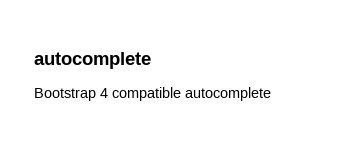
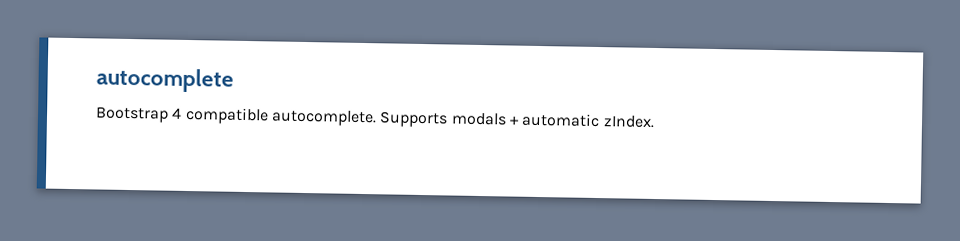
- Bootstrap 4 compatible autocomplete
+ Bootstrap 4 compatible autocomplete. Supports modals + automatic zIndex.

